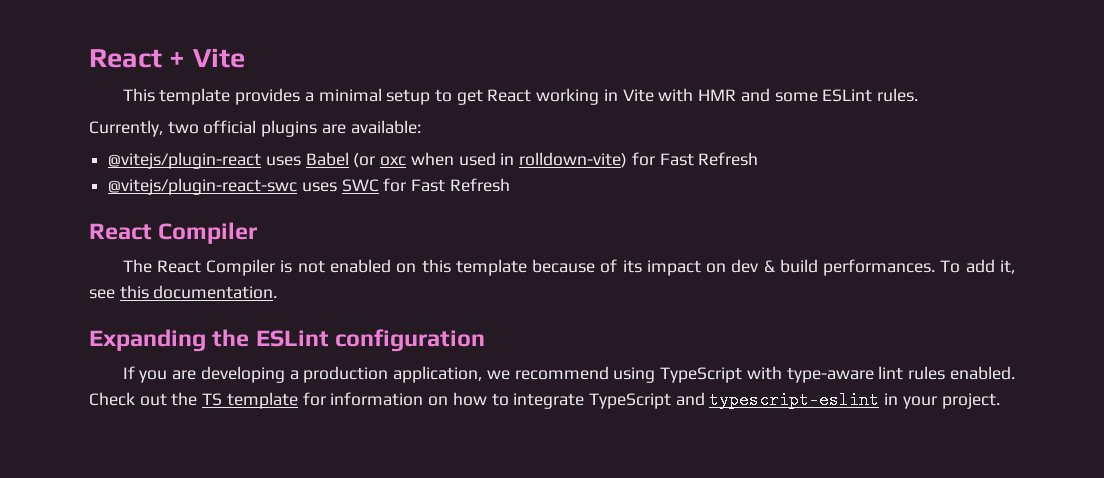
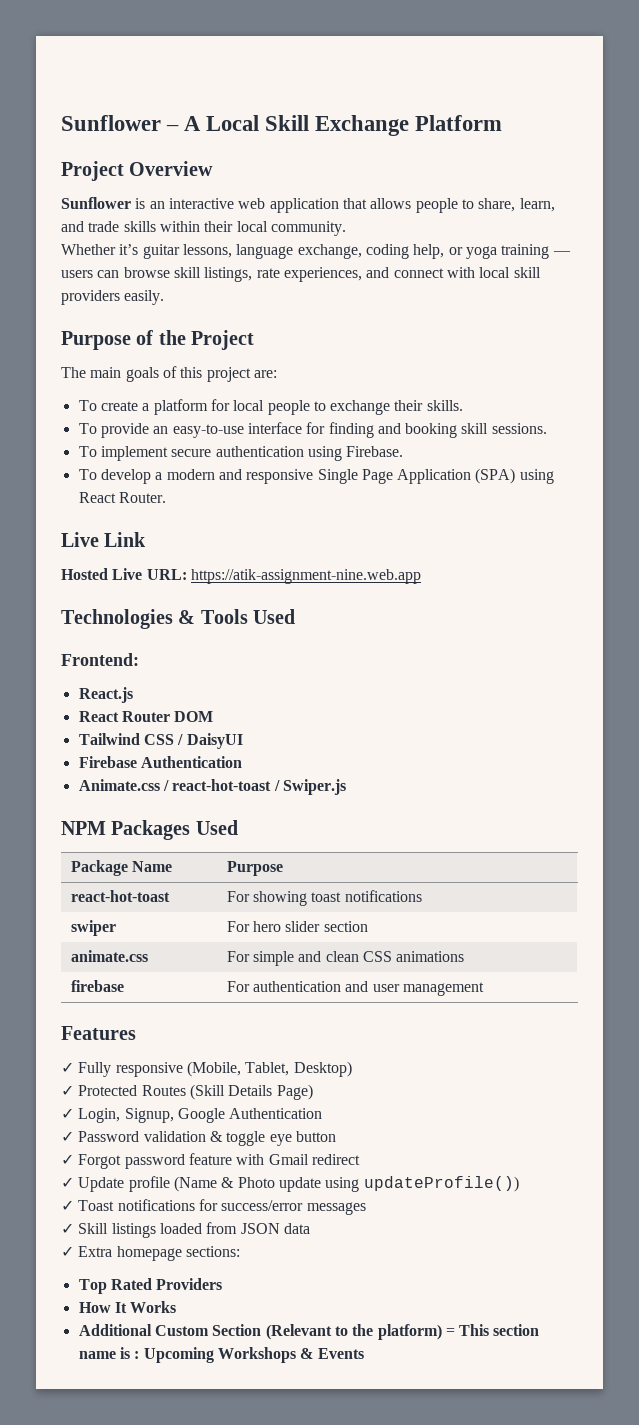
- React + Vite
- This template provides a minimal setup to get React working in Vite with HMR and some ESLint rules.
- Currently, two official plugins are available:
- @vitejs/plugin-react uses Babel (or oxc when used in rolldown-vite) for Fast Refresh
- @vitejs/plugin-react-swc uses SWC for Fast Refresh
- React Compiler
- The React Compiler is not enabled on this template because of its impact on dev & build performances. To add it, see this documentation.
- Expanding the ESLint configuration
- If you are developing a production application, we recommend using TypeScript with type-aware lint rules enabled. Check out the TS template for information on how to integrate TypeScript and typescript-eslint in your project.
+ Sunflower – A Local Skill Exchange Platform
+ Project Overview
+ Sunflower is an interactive web application that allows people to share, learn, and trade skills within their local community.
+ Whether it’s guitar lessons, language exchange, coding help, or yoga training — users can browse skill listings, rate experiences, and connect with local skill providers easily.
+ Purpose of the Project
+ The main goals of this project are:
+ To create a platform for local people to exchange their skills.
+ To provide an easy-to-use interface for finding and booking skill sessions.
+ To implement secure authentication using Firebase.
+ To develop a modern and responsive Single Page Application (SPA) using React Router.
+ Live Link
+ Hosted Live URL: https://atik-assignment-nine.web.app
+ Technologies & Tools Used
+ Frontend:
+ React.js
+ React Router DOM
+ Tailwind CSS / DaisyUI
+ Firebase Authentication
+ Animate.css / react-hot-toast / Swiper.js
+ NPM Packages Used
+ Package Name | Purpose
+ react-hot-toast | For showing toast notifications
+ swiper | For hero slider section
+ animate.css | For simple and clean CSS animations
+ firebase | For authentication and user management
+ Features
+ ✓ Fully responsive (Mobile, Tablet, Desktop)
+ ✓ Protected Routes (Skill Details Page)
+ ✓ Login, Signup, Google Authentication
+ ✓ Password validation & toggle eye button
+ ✓ Forgot password feature with Gmail redirect
+ ✓ Update profile (Name & Photo update using updateProfile())
+ ✓ Toast notifications for success/error messages
+ ✓ Skill listings loaded from JSON data
+ ✓ Extra homepage sections:
+ Top Rated Providers
+ How It Works
+ Additional Custom Section (Relevant to the platform) = This section name is : Upcoming Workshops & Events

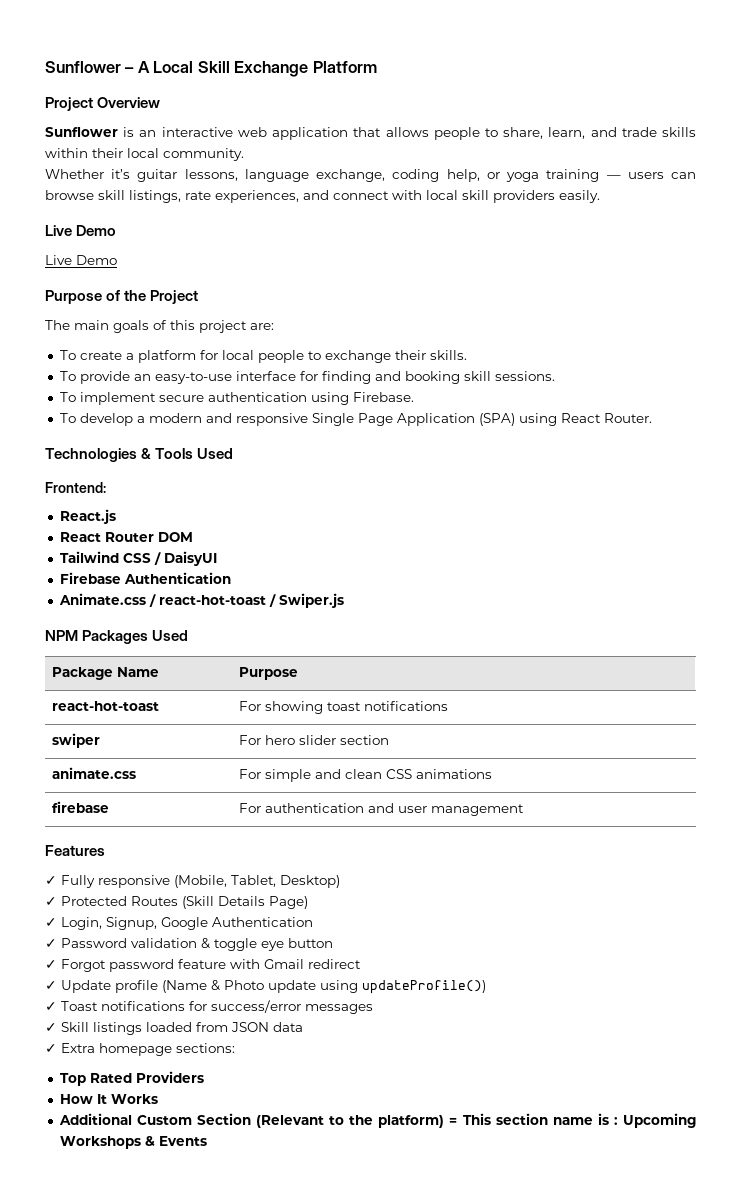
  Whether it’s guitar lessons, language exchange, coding help, or yoga training — users can browse skill listings, rate experiences, and connect with local skill providers easily.
+ Live Demo
+ Live Demo
- Live Link
- Hosted Live URL: https://atik-assignment-nine.web.app

